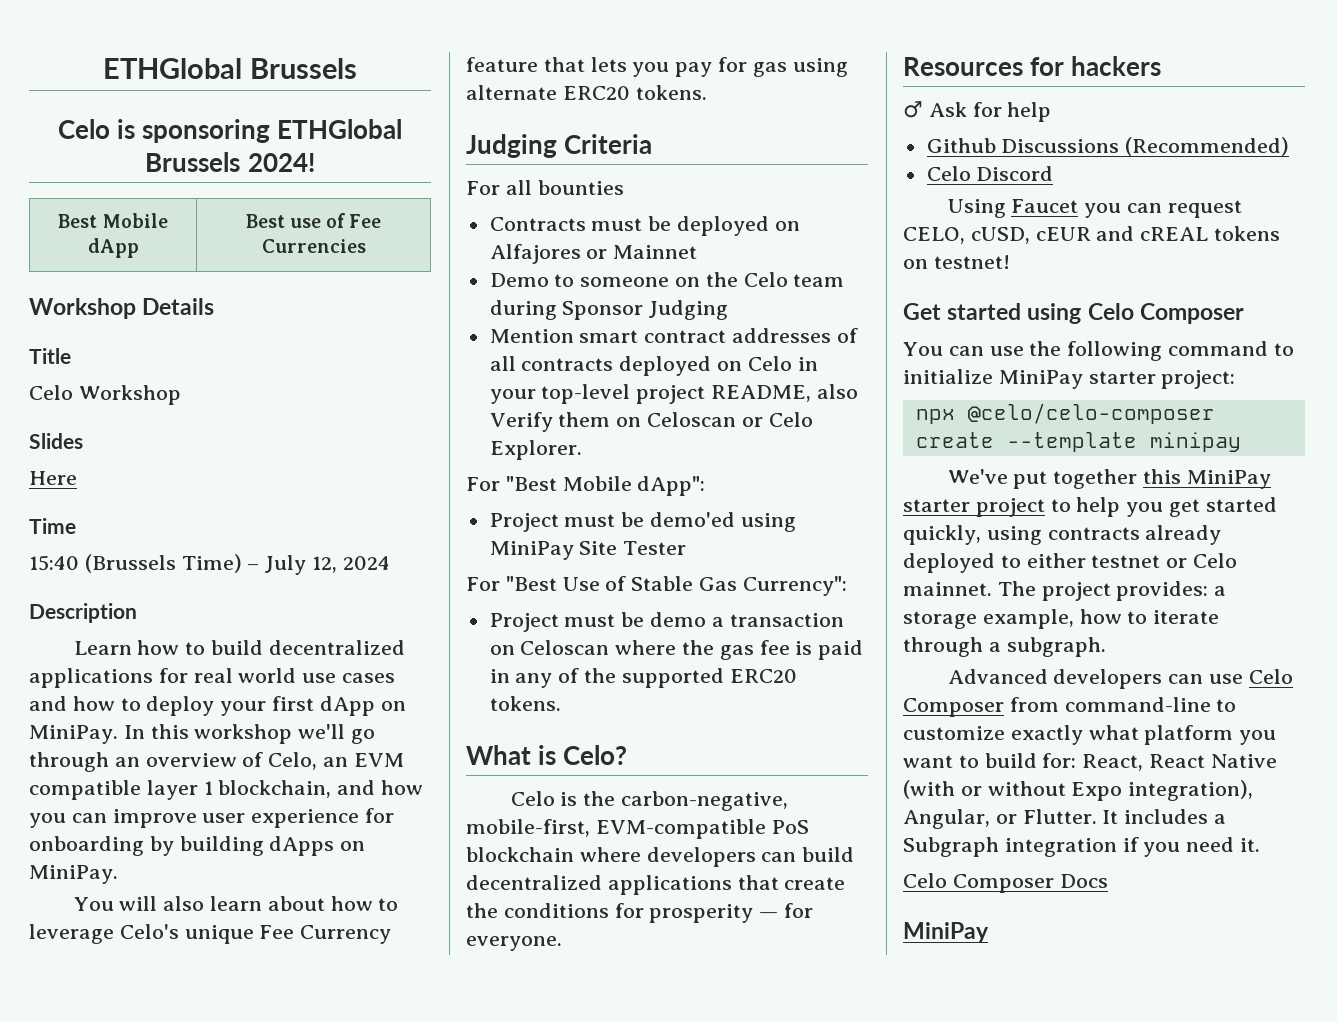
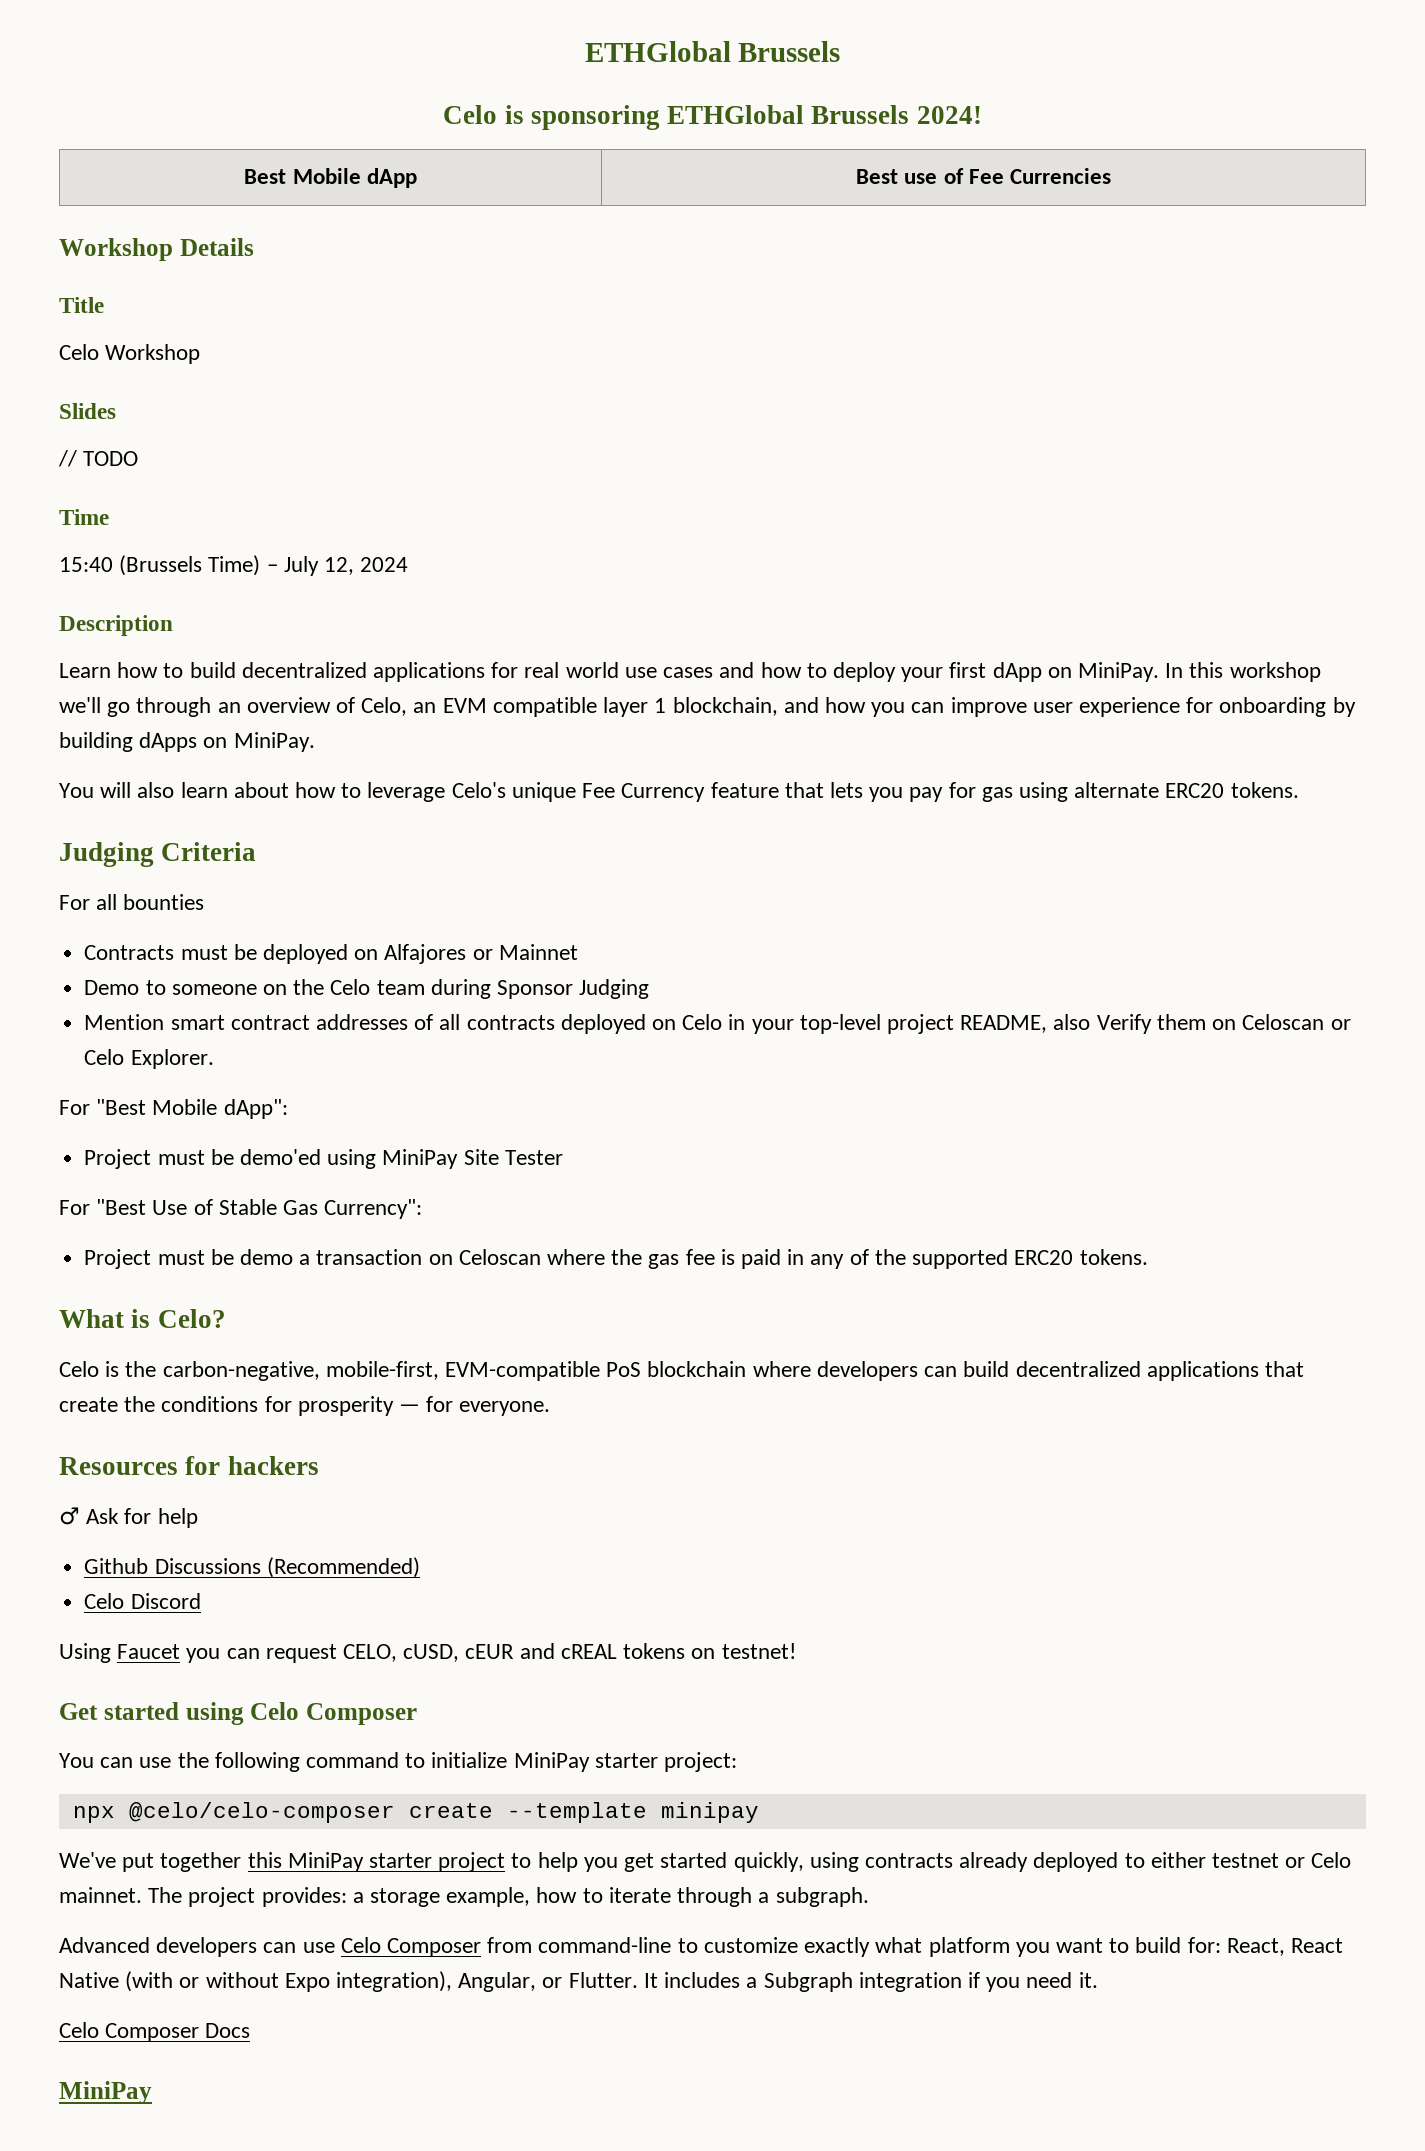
- Here
+ // TODO

